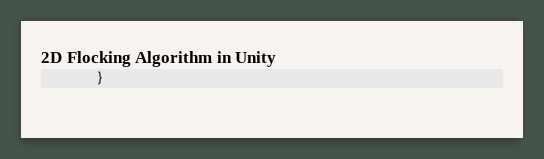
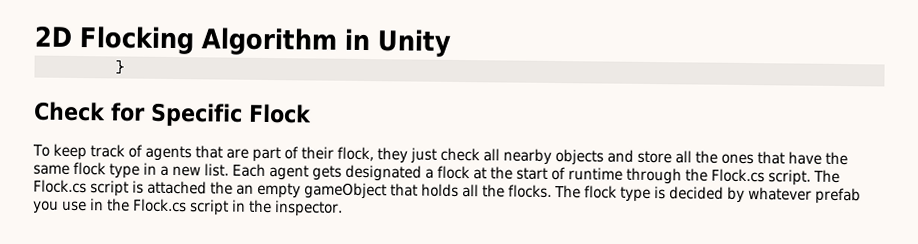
+ Check for Specific Flock
+ To keep track of agents that are part of their flock, they just check all nearby objects and store all the ones that have the same flock type in a new list. Each agent gets designated a flock at the start of runtime through the Flock.cs script. The Flock.cs script is attached the an empty gameObject that holds all the flocks. The flock type is decided by whatever prefab you use in the Flock.cs script in the inspector.

